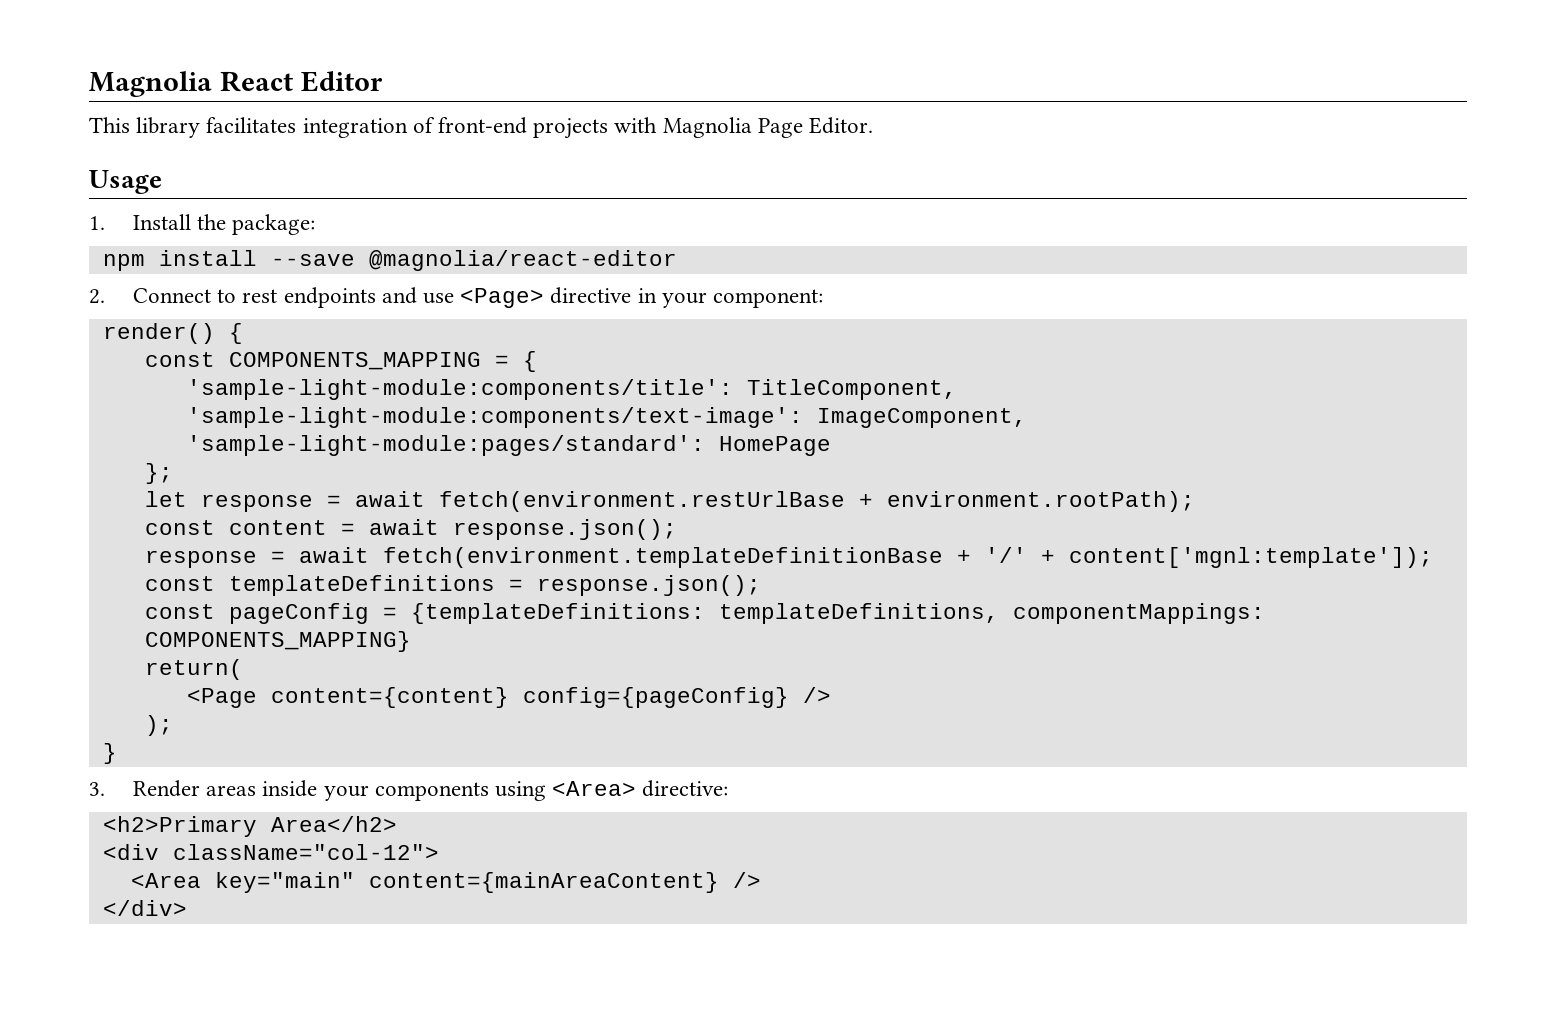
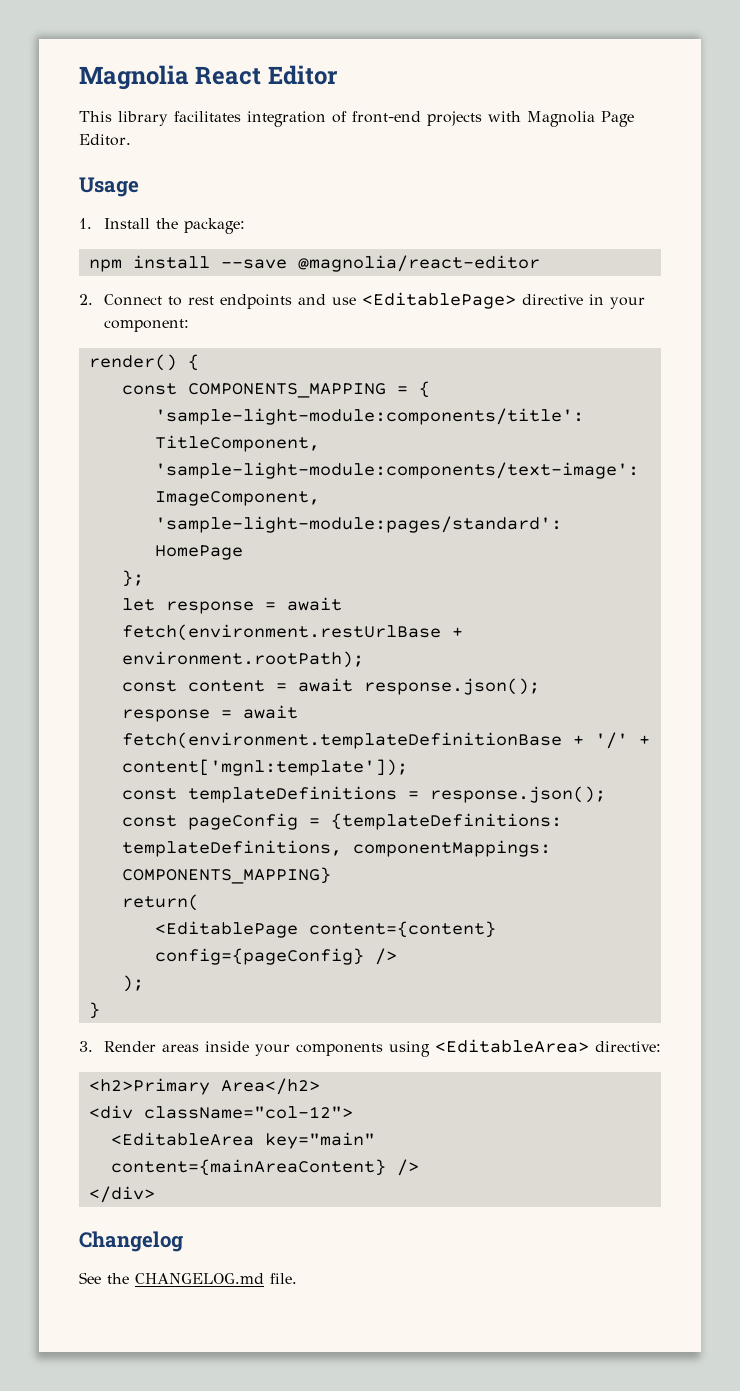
- 2. Connect to rest endpoints and use <Page> directive in your component:
+ 2. Connect to rest endpoints and use <EditablePage> directive in your component:
- <Page content={content} config={pageConfig} />
+ <EditablePage content={content} config={pageConfig} />
- 3. Render areas inside your components using <Area> directive:
+ 3. Render areas inside your components using <EditableArea> directive:
- <Area key="main" content={mainAreaContent} />
+ <EditableArea key="main" content={mainAreaContent} />
+ Changelog
+ See the CHANGELOG.md file.

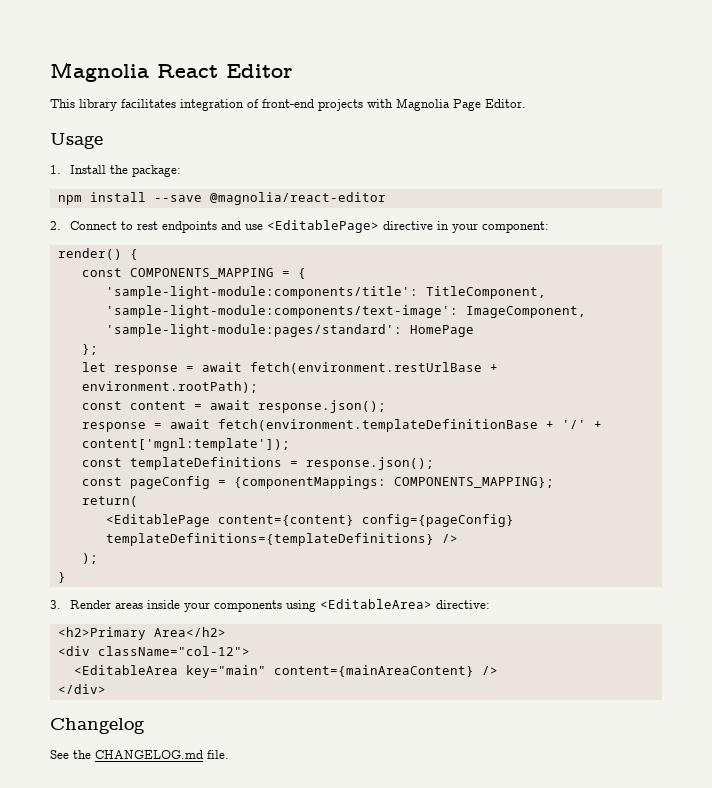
- const pageConfig = {templateDefinitions: templateDefinitions, componentMappings: COMPONENTS_MAPPING}
+ const pageConfig = {componentMappings: COMPONENTS_MAPPING};
- <EditablePage content={content} config={pageConfig} />
+ <EditablePage content={content} config={pageConfig} templateDefinitions={templateDefinitions} />

